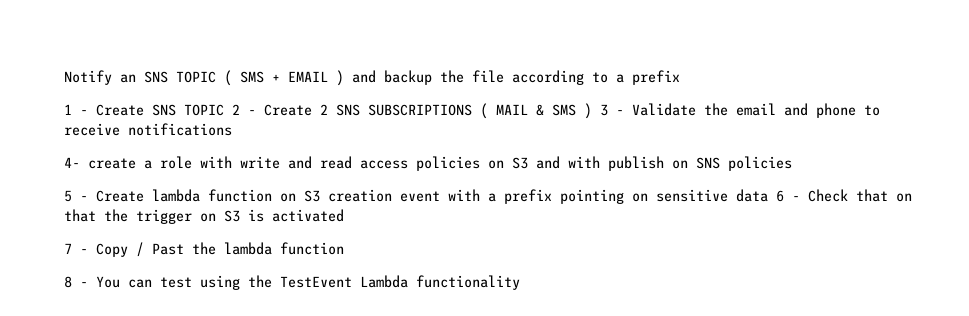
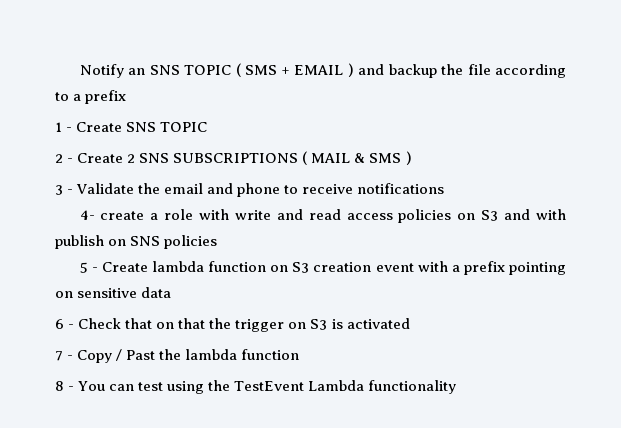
- 1 - Create SNS TOPIC 2 - Create 2 SNS SUBSCRIPTIONS ( MAIL & SMS ) 3 - Validate the email and phone to receive notifications
+ 1 - Create SNS TOPIC
+ 2 - Create 2 SNS SUBSCRIPTIONS ( MAIL & SMS )
+ 3 - Validate the email and phone to receive notifications
- 5 - Create lambda function on S3 creation event with a prefix pointing on sensitive data 6 - Check that on that the trigger on S3 is activated
+ 5 - Create lambda function on S3 creation event with a prefix pointing on sensitive data
+ 6 - Check that on that the trigger on S3 is activated

